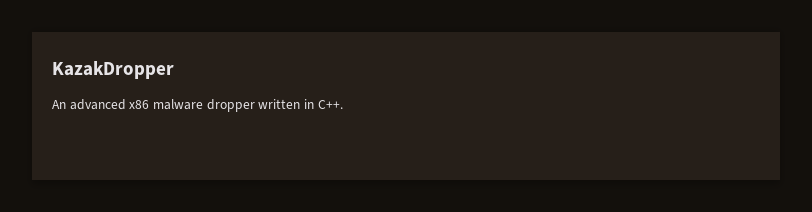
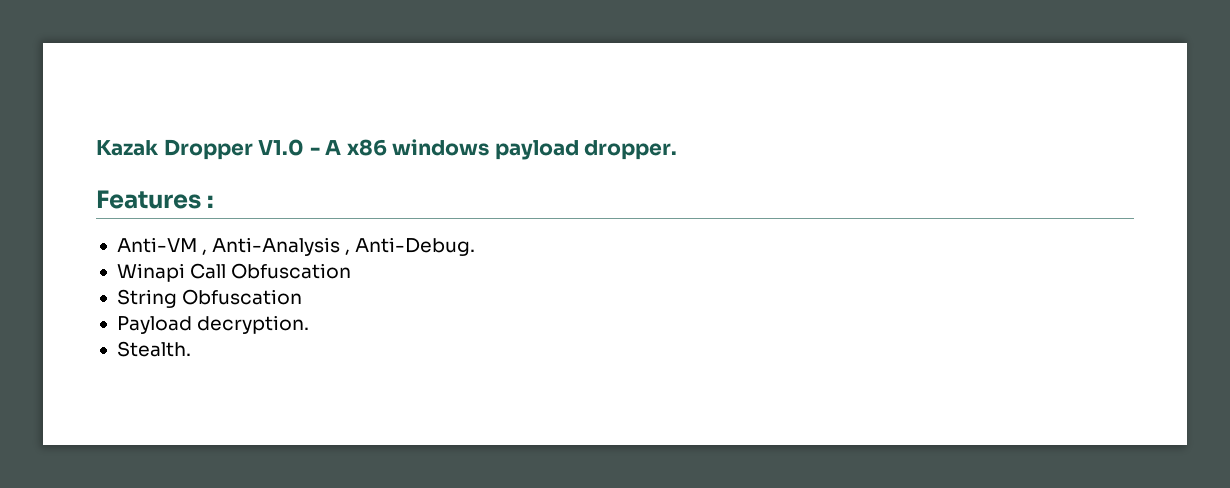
- KazakDropper
- An advanced x86 malware dropper written in C++.
+ Kazak Dropper V1.0 - A x86 windows payload dropper.
+ Features :
+ Anti-VM , Anti-Analysis , Anti-Debug.
+ Winapi Call Obfuscation
+ String Obfuscation
+ Payload decryption.
+ Stealth.

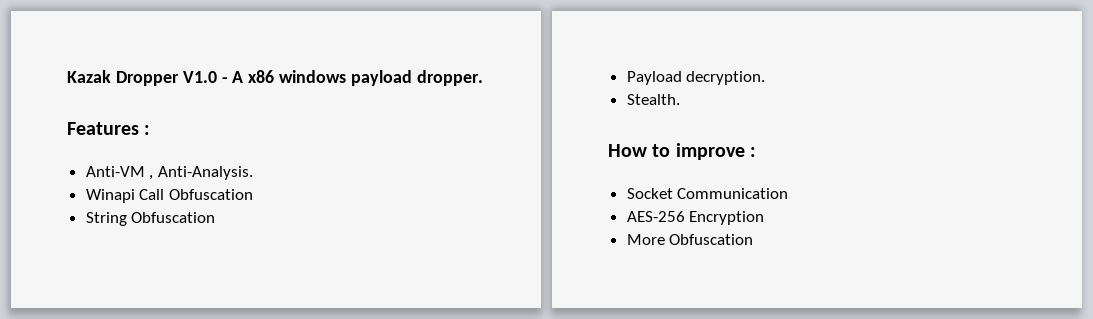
- Anti-VM , Anti-Analysis , Anti-Debug.
+ Anti-VM , Anti-Analysis.
+ How to improve :
+ Socket Communication
+ AES-256 Encryption
+ More Obfuscation

